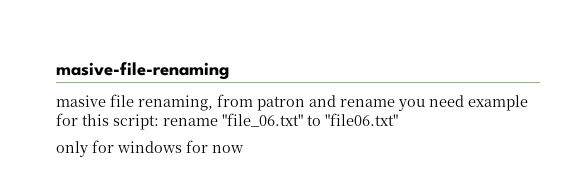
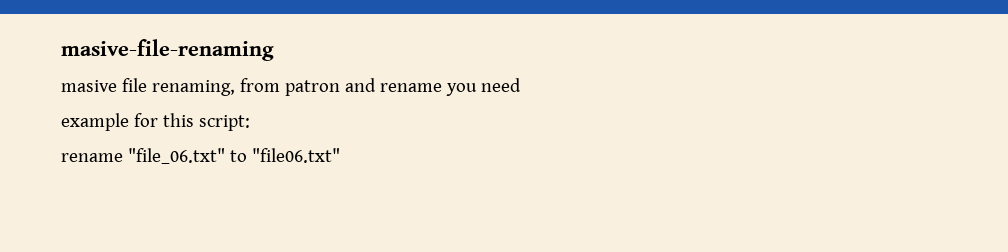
- masive file renaming, from patron and rename you need example for this script: rename "file_06.txt" to "file06.txt"
+ masive file renaming, from patron and rename you need
+ example for this script:
+ rename "file_06.txt" to "file06.txt"
- only for windows for now

